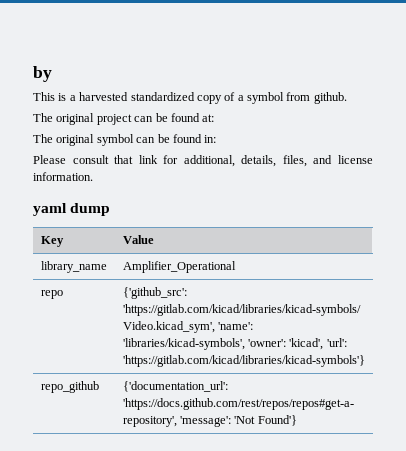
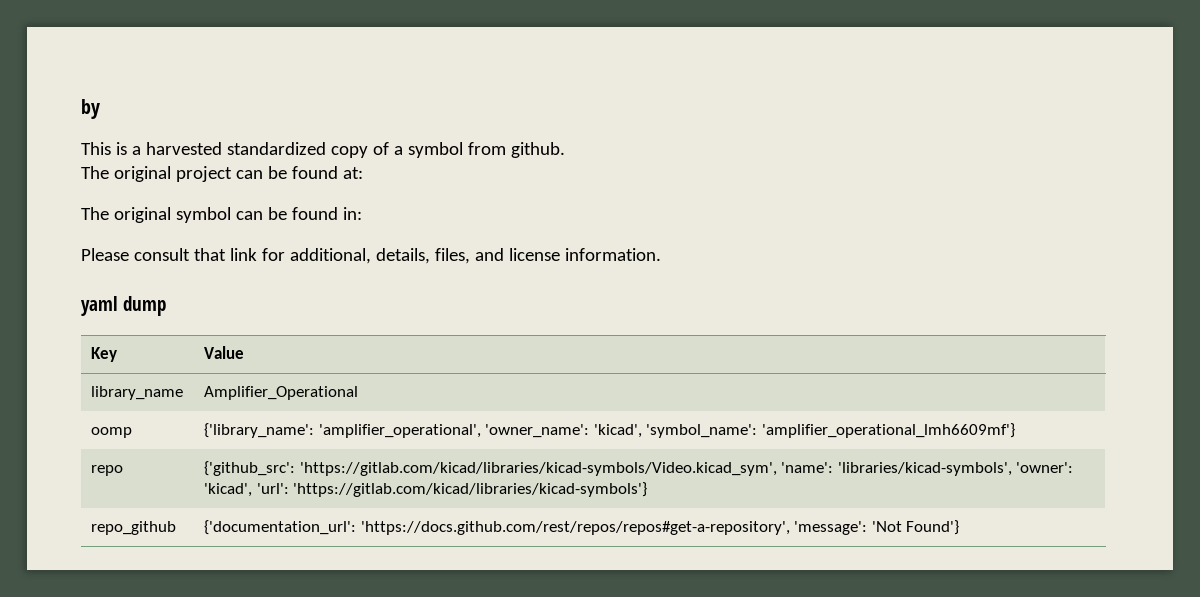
+ oomp | {'library_name': 'amplifier_operational', 'owner_name': 'kicad', 'symbol_name': 'amplifier_operational_lmh6609mf'}

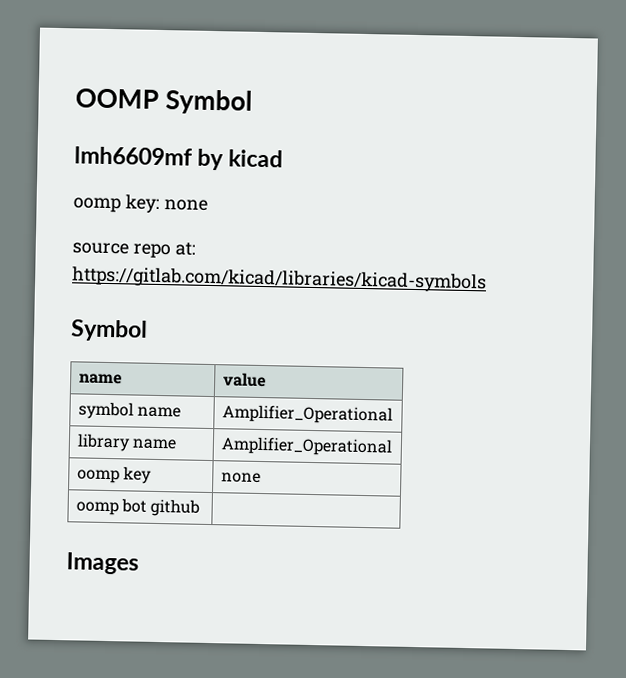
- by
- This is a harvested standardized copy of a symbol from github.
- The original project can be found at:
- The original symbol can be found in:
- Please consult that link for additional, details, files, and license information.
- yaml dump
- Key | Value
- library_name | Amplifier_Operational
- oomp | {'library_name': 'amplifier_operational', 'owner_name': 'kicad', 'symbol_name': 'amplifier_operational_lmh6609mf'}
- repo | {'github_src': 'https://gitlab.com/kicad/libraries/kicad-symbols/Video.kicad_sym', 'name': 'libraries/kicad-symbols', 'owner': 'kicad', 'url': 'https://gitlab.com/kicad/libraries/kicad-symbols'}
- repo_github | {'documentation_url': 'https://docs.github.com/rest/repos/repos#get-a-repository', 'message': 'Not Found'}
+ OOMP Symbol
+ lmh6609mf by kicad
+ oomp key: none
+ source repo at: https://gitlab.com/kicad/libraries/kicad-symbols
+ Symbol
+ name | value
+ symbol name | Amplifier_Operational
+ library name | Amplifier_Operational
+ oomp key | none
+ oomp bot github |
+ Images

